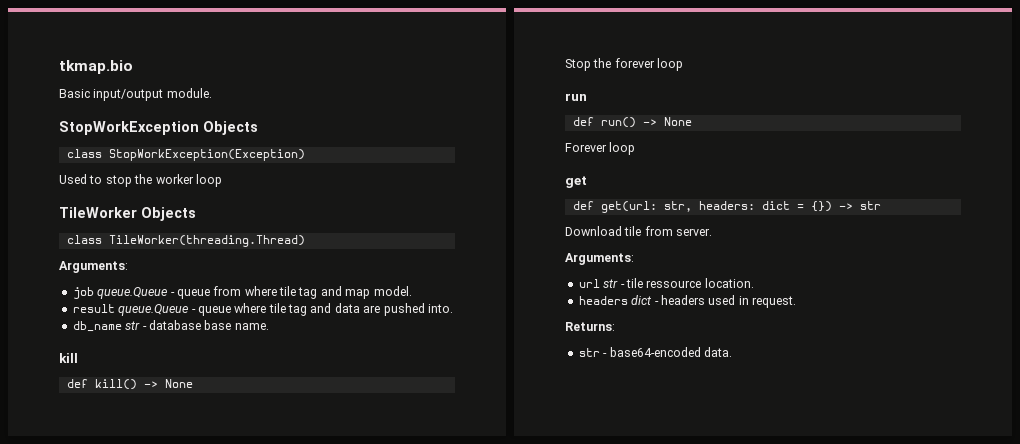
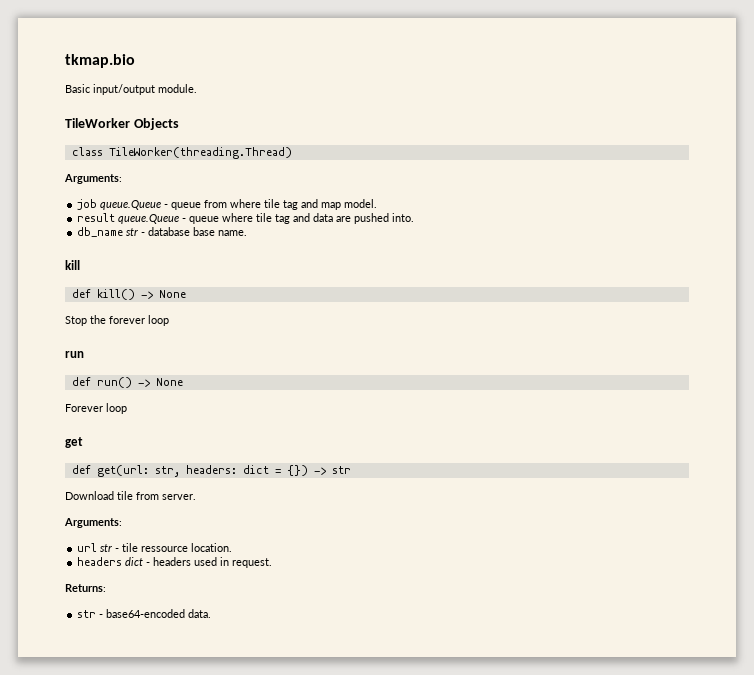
- StopWorkException Objects
- class StopWorkException(Exception)
- Used to stop the worker loop

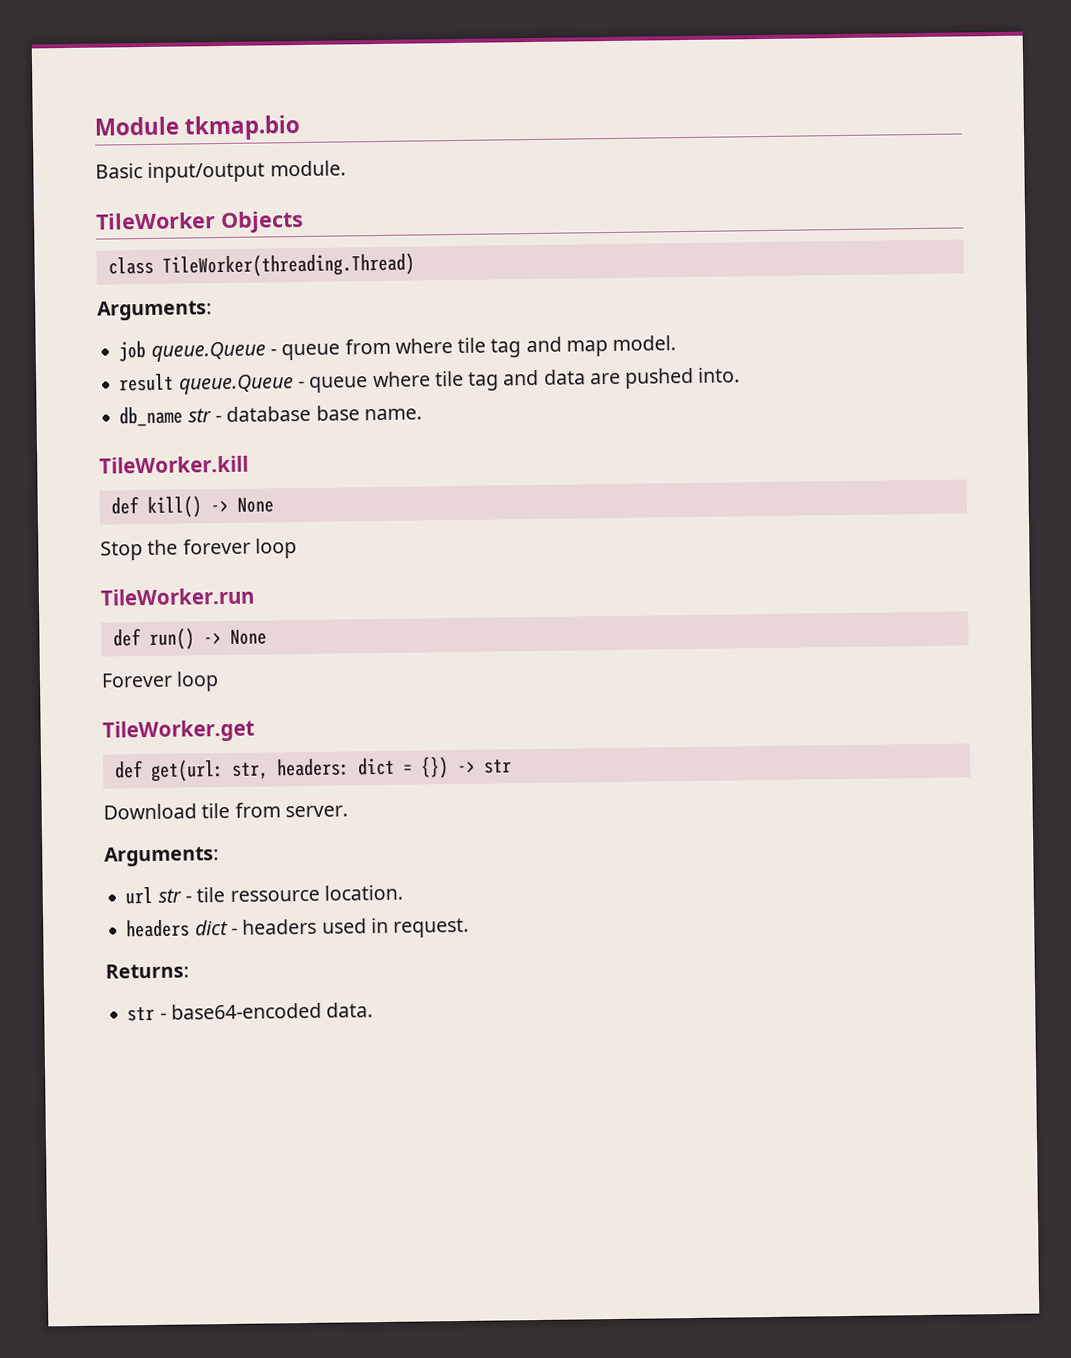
- tkmap.bio
+ Module tkmap.bio
- kill
+ TileWorker.kill
- run
+ TileWorker.run
- get
+ TileWorker.get

